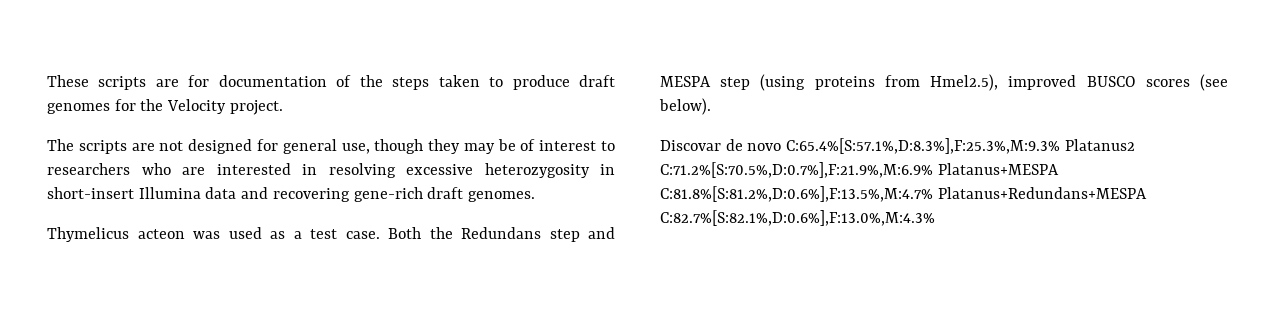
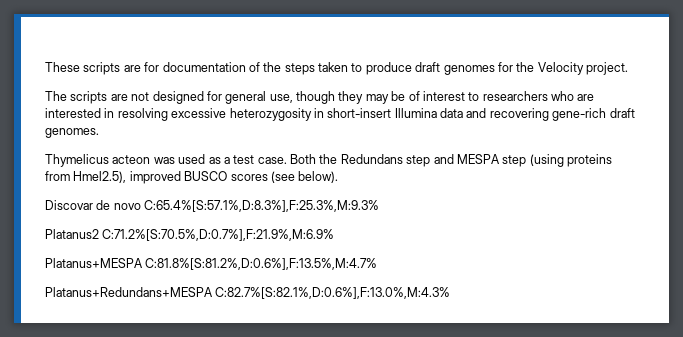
- Discovar de novo C:65.4%[S:57.1%,D:8.3%],F:25.3%,M:9.3% Platanus2 C:71.2%[S:70.5%,D:0.7%],F:21.9%,M:6.9% Platanus+MESPA C:81.8%[S:81.2%,D:0.6%],F:13.5%,M:4.7% Platanus+Redundans+MESPA C:82.7%[S:82.1%,D:0.6%],F:13.0%,M:4.3%
+ Discovar de novo C:65.4%[S:57.1%,D:8.3%],F:25.3%,M:9.3%
+ Platanus2 C:71.2%[S:70.5%,D:0.7%],F:21.9%,M:6.9%
+ Platanus+MESPA C:81.8%[S:81.2%,D:0.6%],F:13.5%,M:4.7%
+ Platanus+Redundans+MESPA C:82.7%[S:82.1%,D:0.6%],F:13.0%,M:4.3%

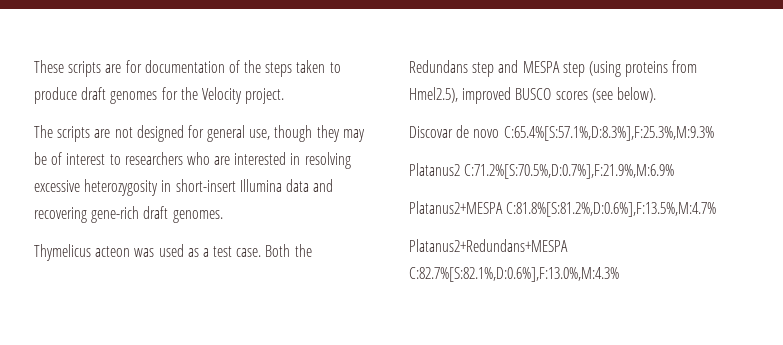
- Platanus+MESPA C:81.8%[S:81.2%,D:0.6%],F:13.5%,M:4.7%
+ Platanus2+MESPA C:81.8%[S:81.2%,D:0.6%],F:13.5%,M:4.7%
- Platanus+Redundans+MESPA C:82.7%[S:82.1%,D:0.6%],F:13.0%,M:4.3%
+ Platanus2+Redundans+MESPA C:82.7%[S:82.1%,D:0.6%],F:13.0%,M:4.3%

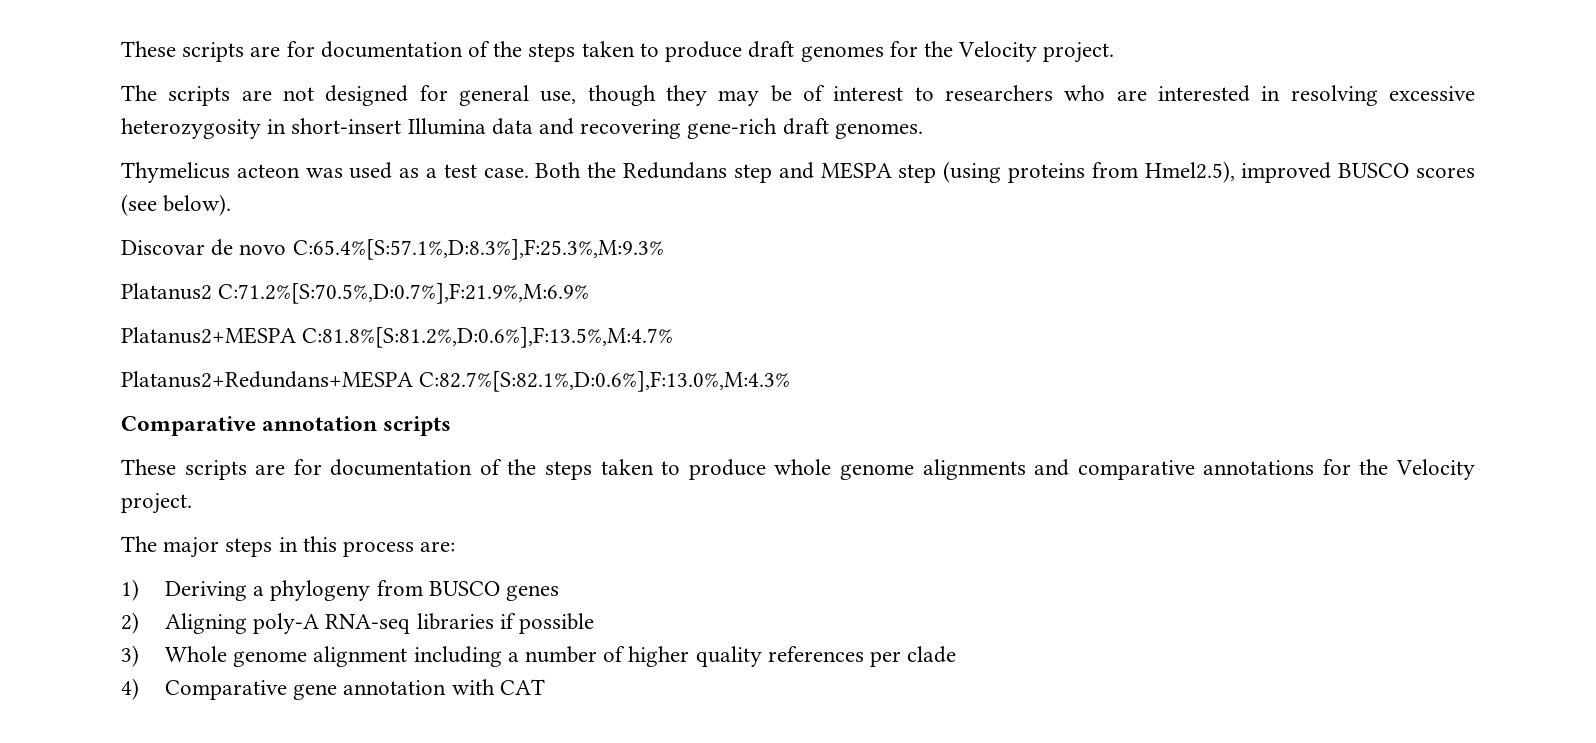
+ Comparative annotation scripts
+ These scripts are for documentation of the steps taken to produce whole genome alignments and comparative annotations for the Velocity project.
+ The major steps in this process are:
+ 1) Deriving a phylogeny from BUSCO genes
+ 2) Aligning poly-A RNA-seq libraries if possible
+ 3) Whole genome alignment including a number of higher quality references per clade
+ 4) Comparative gene annotation with CAT

